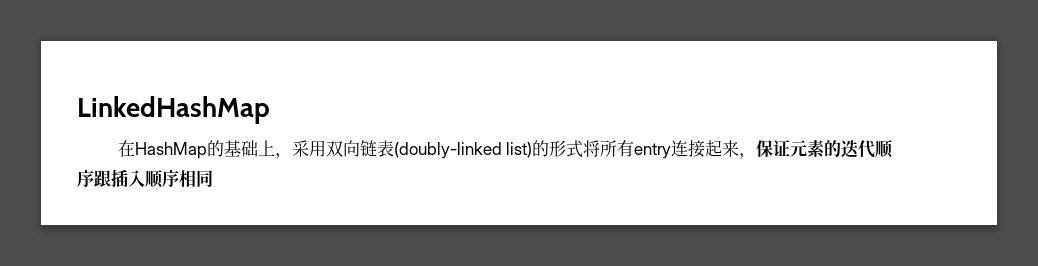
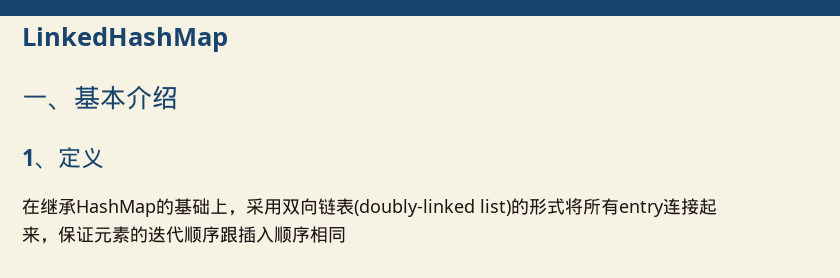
+ 一、基本介绍
+ 1、定义
- 在HashMap的基础上，采用双向链表(doubly-linked list)的形式将所有entry连接起来，保证元素的迭代顺序跟插入顺序相同
+ 在继承HashMap的基础上，采用双向链表(doubly-linked list)的形式将所有entry连接起来，保证元素的迭代顺序跟插入顺序相同

